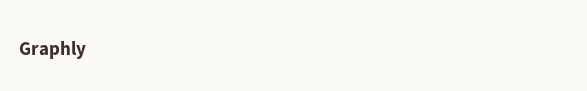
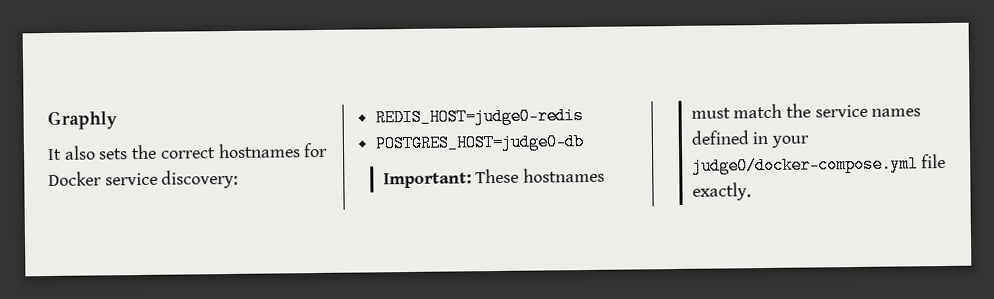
+ It also sets the correct hostnames for Docker service discovery:
+ REDIS_HOST=judge0-redis
+ POSTGRES_HOST=judge0-db
+ Important: These hostnames must match the service names defined in your judge0/docker-compose.yml file exactly.

